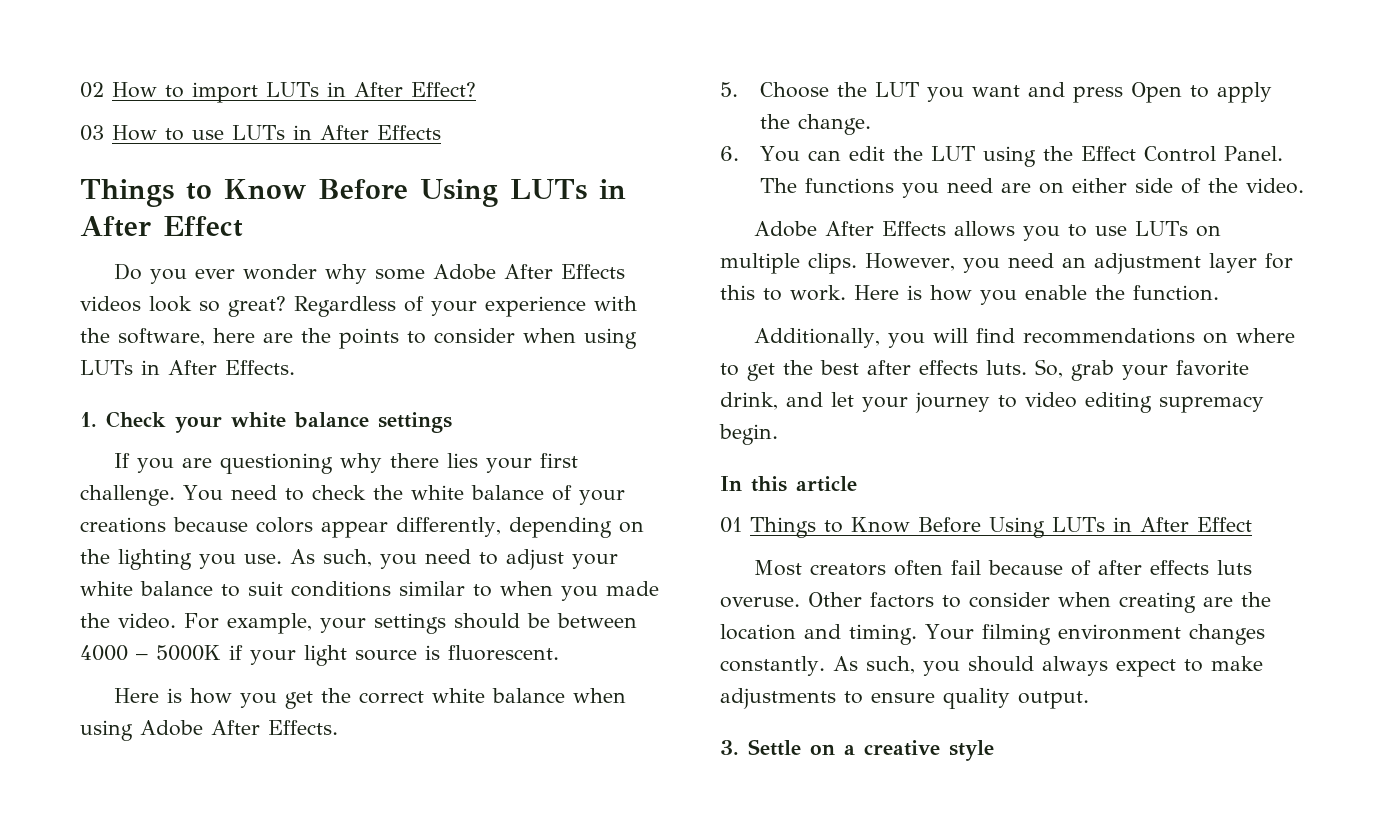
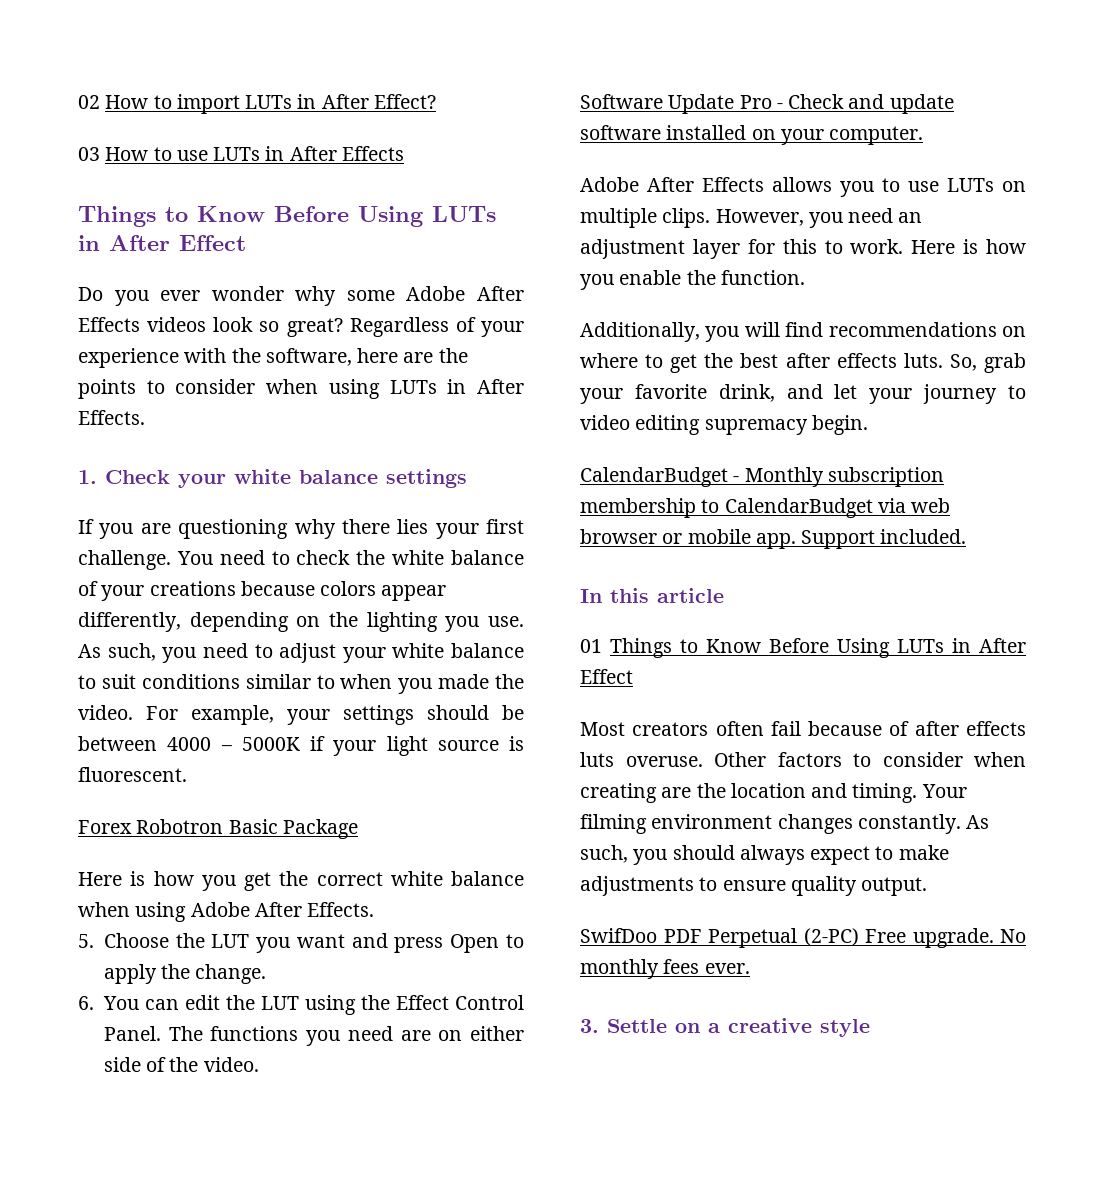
+ Forex Robotron Basic Package
+ Software Update Pro - Check and update software installed on your computer.
+ CalendarBudget - Monthly subscription membership to CalendarBudget via web browser or mobile app. Support included.
+ SwifDoo PDF Perpetual (2-PC) Free upgrade. No monthly fees ever.

